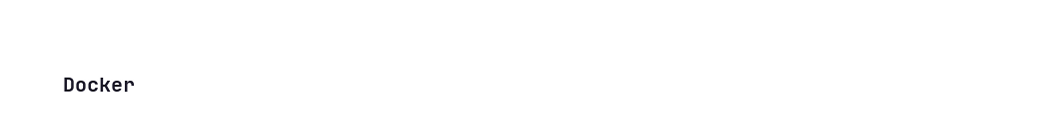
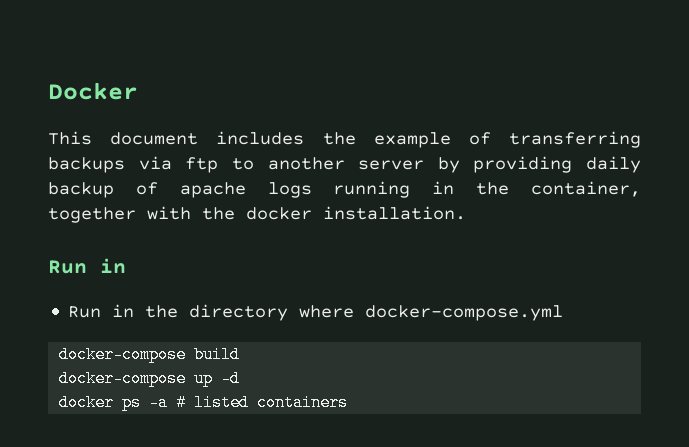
+ This document includes the example of transferring backups via ftp to another server by providing daily backup of apache logs running in the container, together with the docker installation.
+ Run in
+ Run in the directory where docker-compose.yml
+ docker-compose build
+ docker-compose up -d
+ docker ps -a # listed containers

